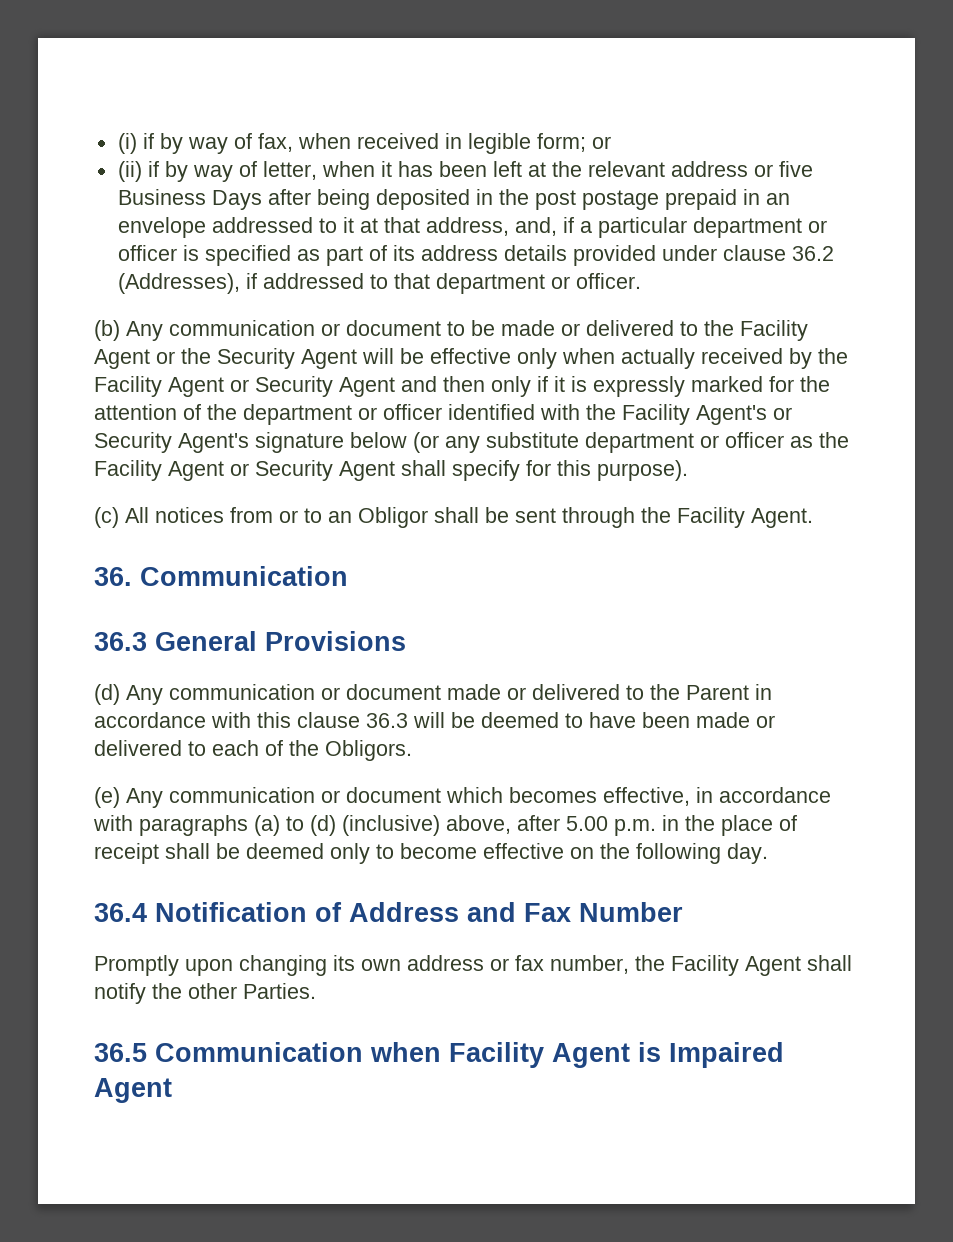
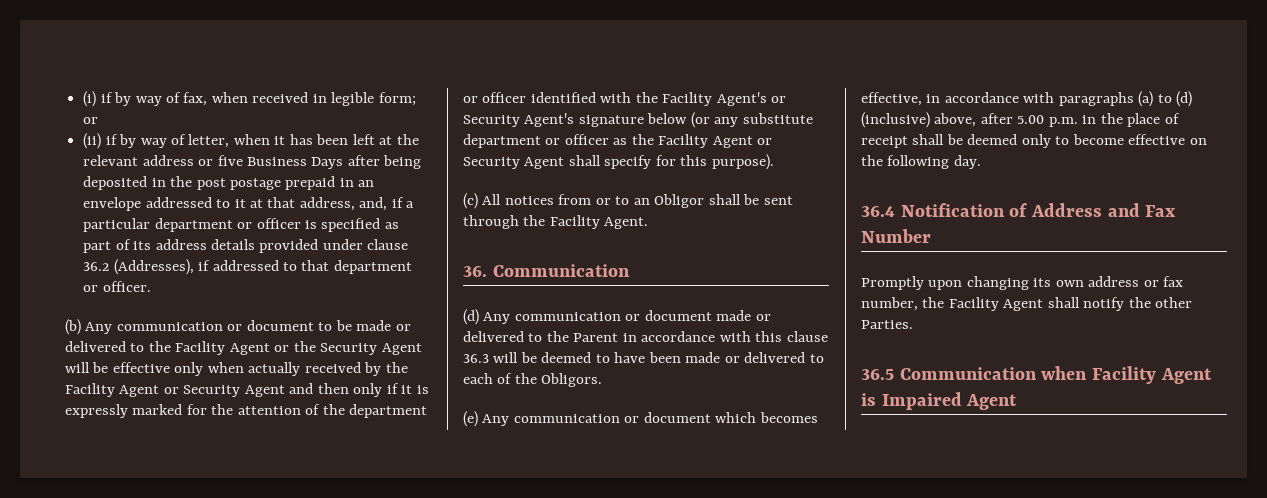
- 36.3 General Provisions

